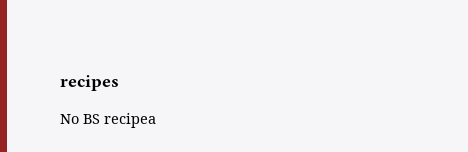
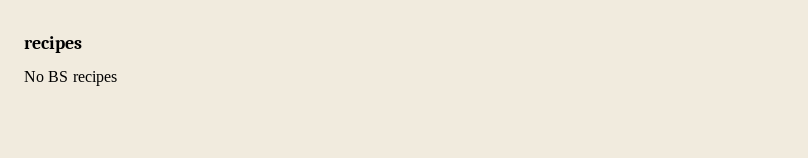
- No BS recipea
+ No BS recipes

